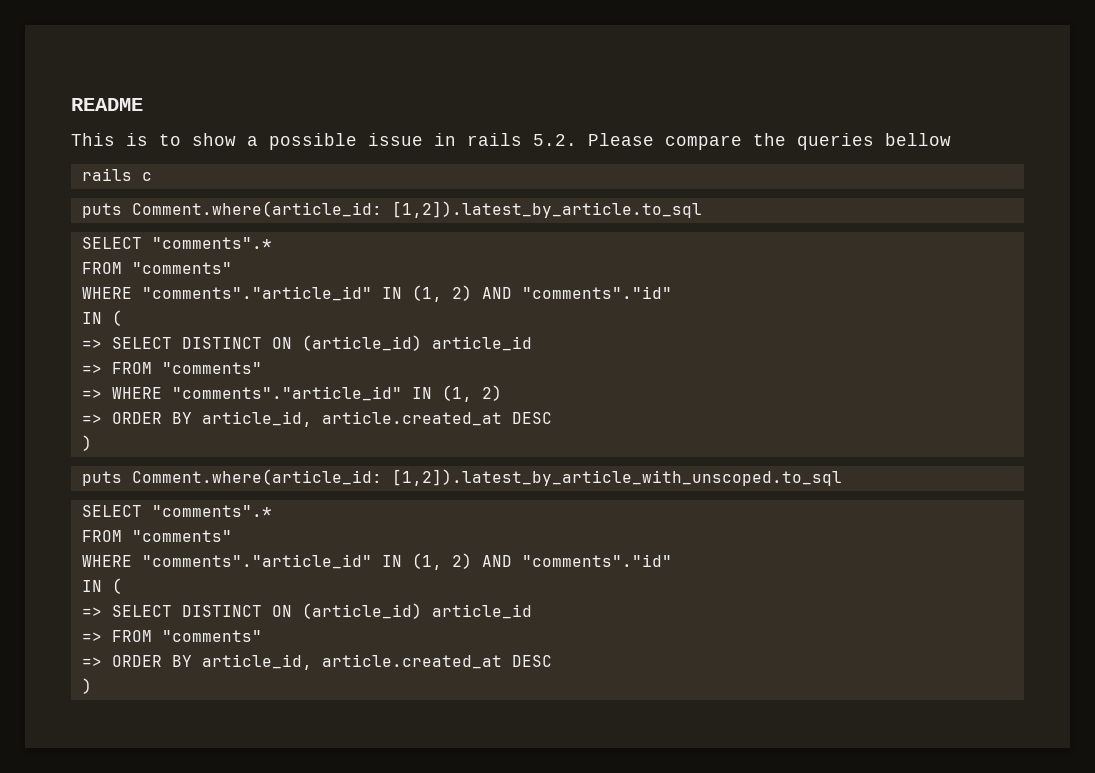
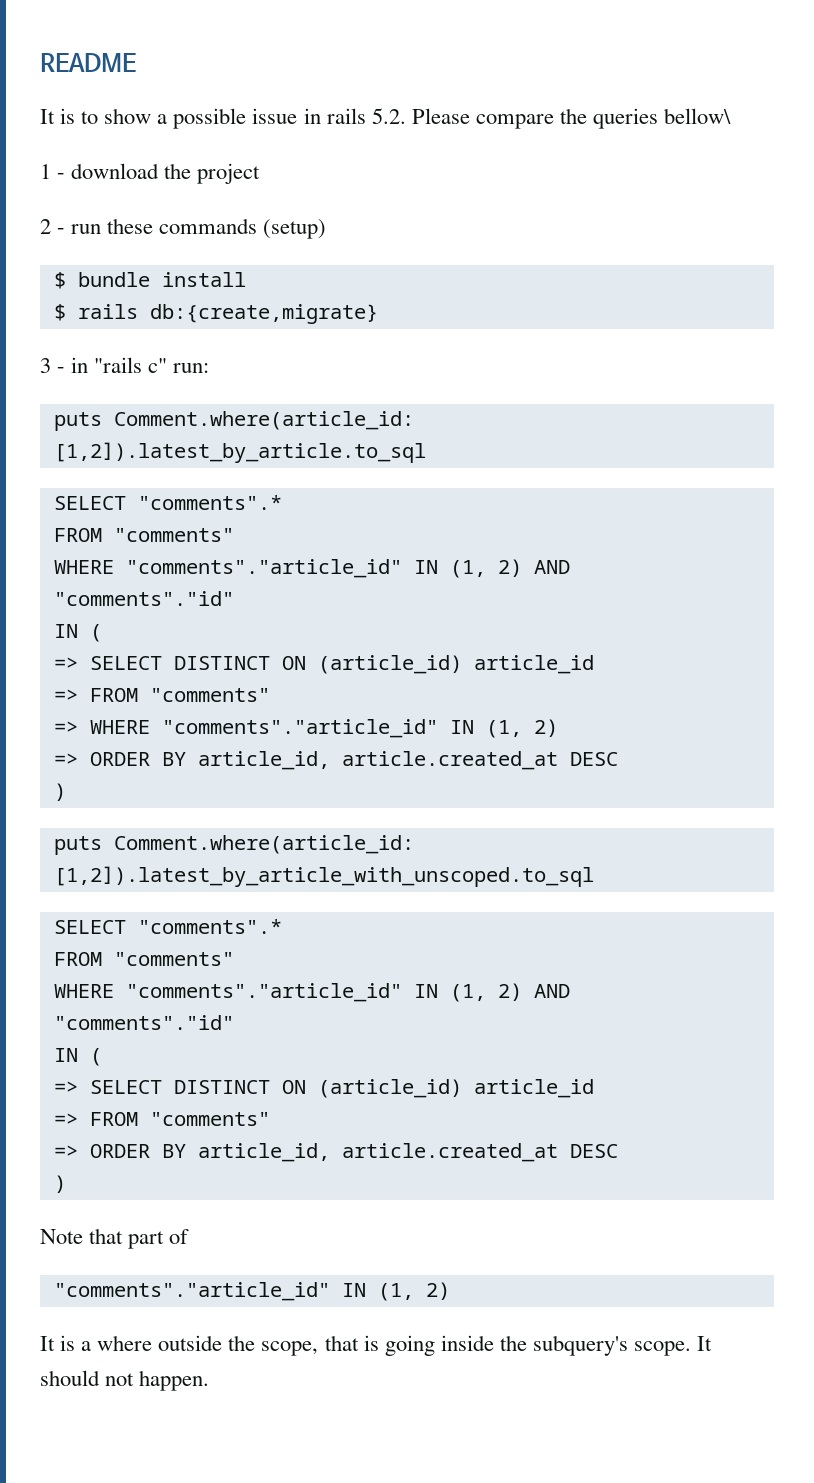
- This is to show a possible issue in rails 5.2. Please compare the queries bellow
- rails c
+ It is to show a possible issue in rails 5.2. Please compare the queries bellow\
+ 1 - download the project
+ 2 - run these commands (setup)
+ $ bundle install
+ $ rails db:{create,migrate}
+ 3 - in "rails c" run:
+ Note that part of
+ "comments"."article_id" IN (1, 2)
+ It is a where outside the scope, that is going inside the subquery's scope. It should not happen.

